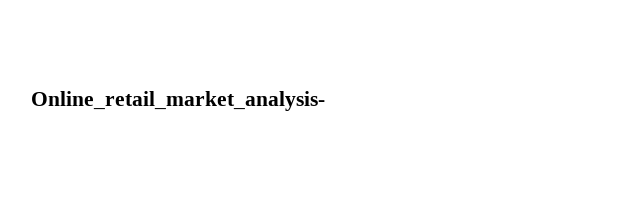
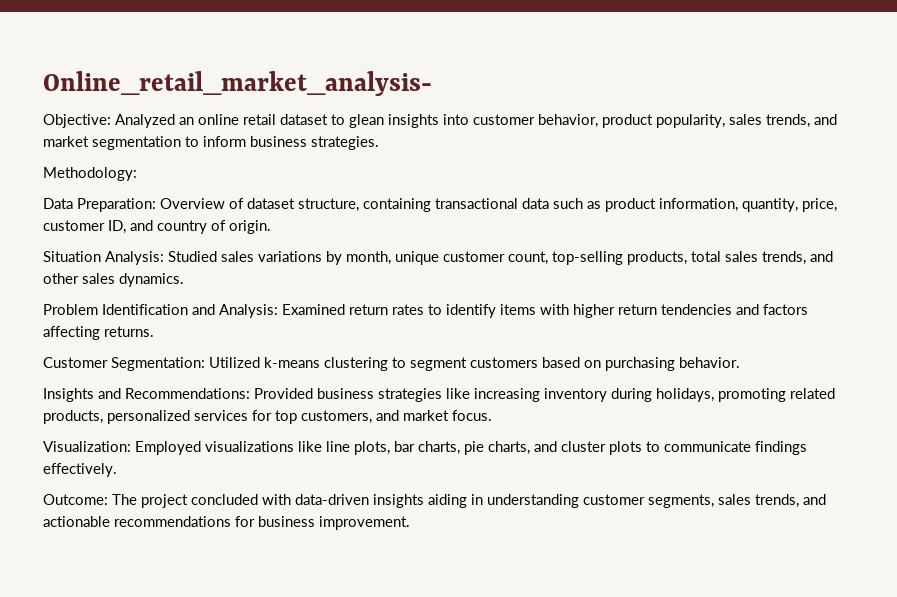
+ Objective: Analyzed an online retail dataset to glean insights into customer behavior, product popularity, sales trends, and market segmentation to inform business strategies.
+ Methodology:
+ Data Preparation: Overview of dataset structure, containing transactional data such as product information, quantity, price, customer ID, and country of origin.
+ Situation Analysis: Studied sales variations by month, unique customer count, top-selling products, total sales trends, and other sales dynamics.
+ Problem Identification and Analysis: Examined return rates to identify items with higher return tendencies and factors affecting returns.
+ Customer Segmentation: Utilized k-means clustering to segment customers based on purchasing behavior.
+ Insights and Recommendations: Provided business strategies like increasing inventory during holidays, promoting related products, personalized services for top customers, and market focus.
+ Visualization: Employed visualizations like line plots, bar charts, pie charts, and cluster plots to communicate findings effectively.
+ Outcome: The project concluded with data-driven insights aiding in understanding customer segments, sales trends, and actionable recommendations for business improvement.

